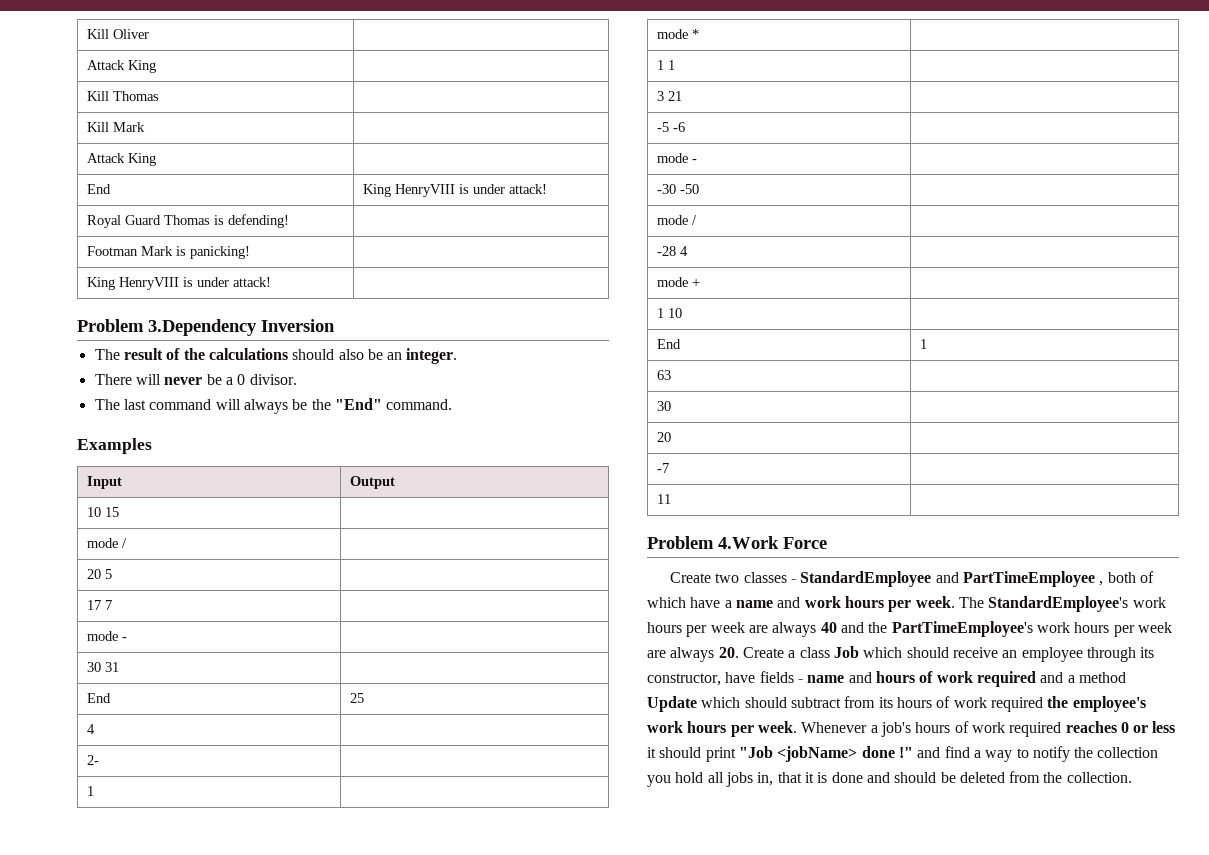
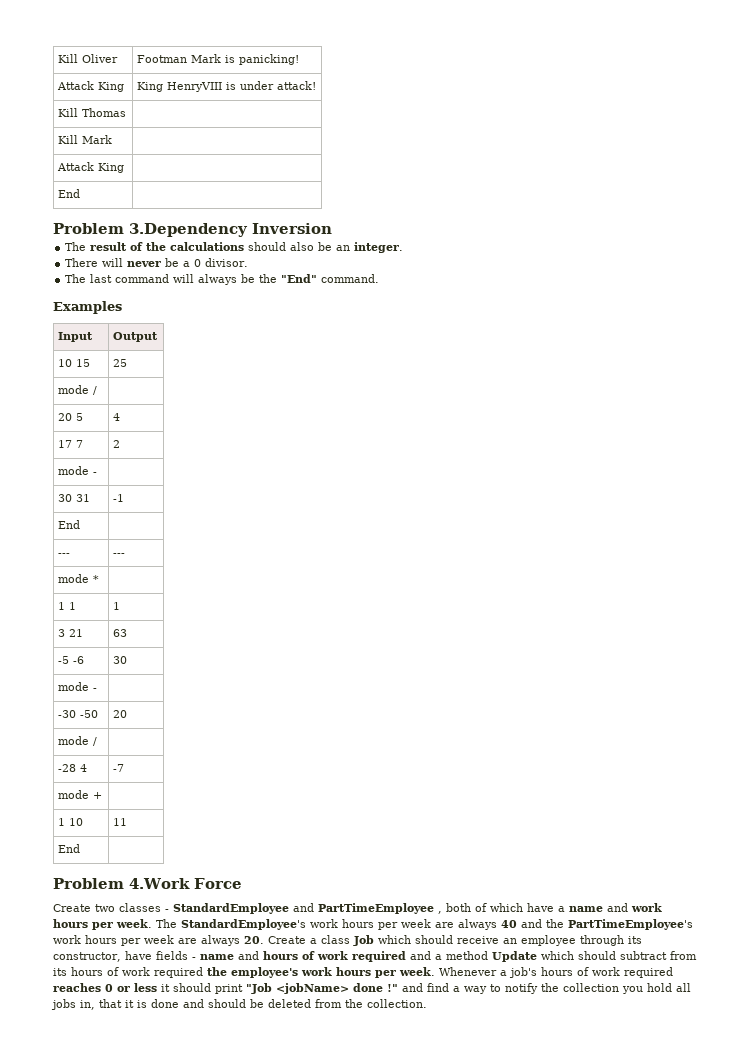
- Kill Oliver |
- Attack King |
+ Kill Oliver | Footman Mark is panicking!
+ Attack King | King HenryVIII is under attack!
  Kill Mark |
  Attack King |
- End | King HenryVIII is under attack!
- Royal Guard Thomas is defending! |
- Footman Mark is panicking! |
- King HenryVIII is under attack! |
+ End |
- 10 15 |
+ 10 15 | 25
- 20 5 |
+ 20 5 | 4
- 17 7 |
+ 17 7 | 2
- 30 31 |
- End | 25
- 4 |
- 2- |
- 1 |
+ 30 31 | -1
+ End |
+ --- | ---
- 1 1 |
+ 1 1 | 1
- 3 21 |
+ 3 21 | 63
- -5 -6 |
+ -5 -6 | 30
- -30 -50 |
+ -30 -50 | 20
- -28 4 |
+ -28 4 | -7
- 1 10 |
- End | 1
- 63 |
- 30 |
- 20 |
- -7 |
- 11 |
+ 1 10 | 11
+ End |

